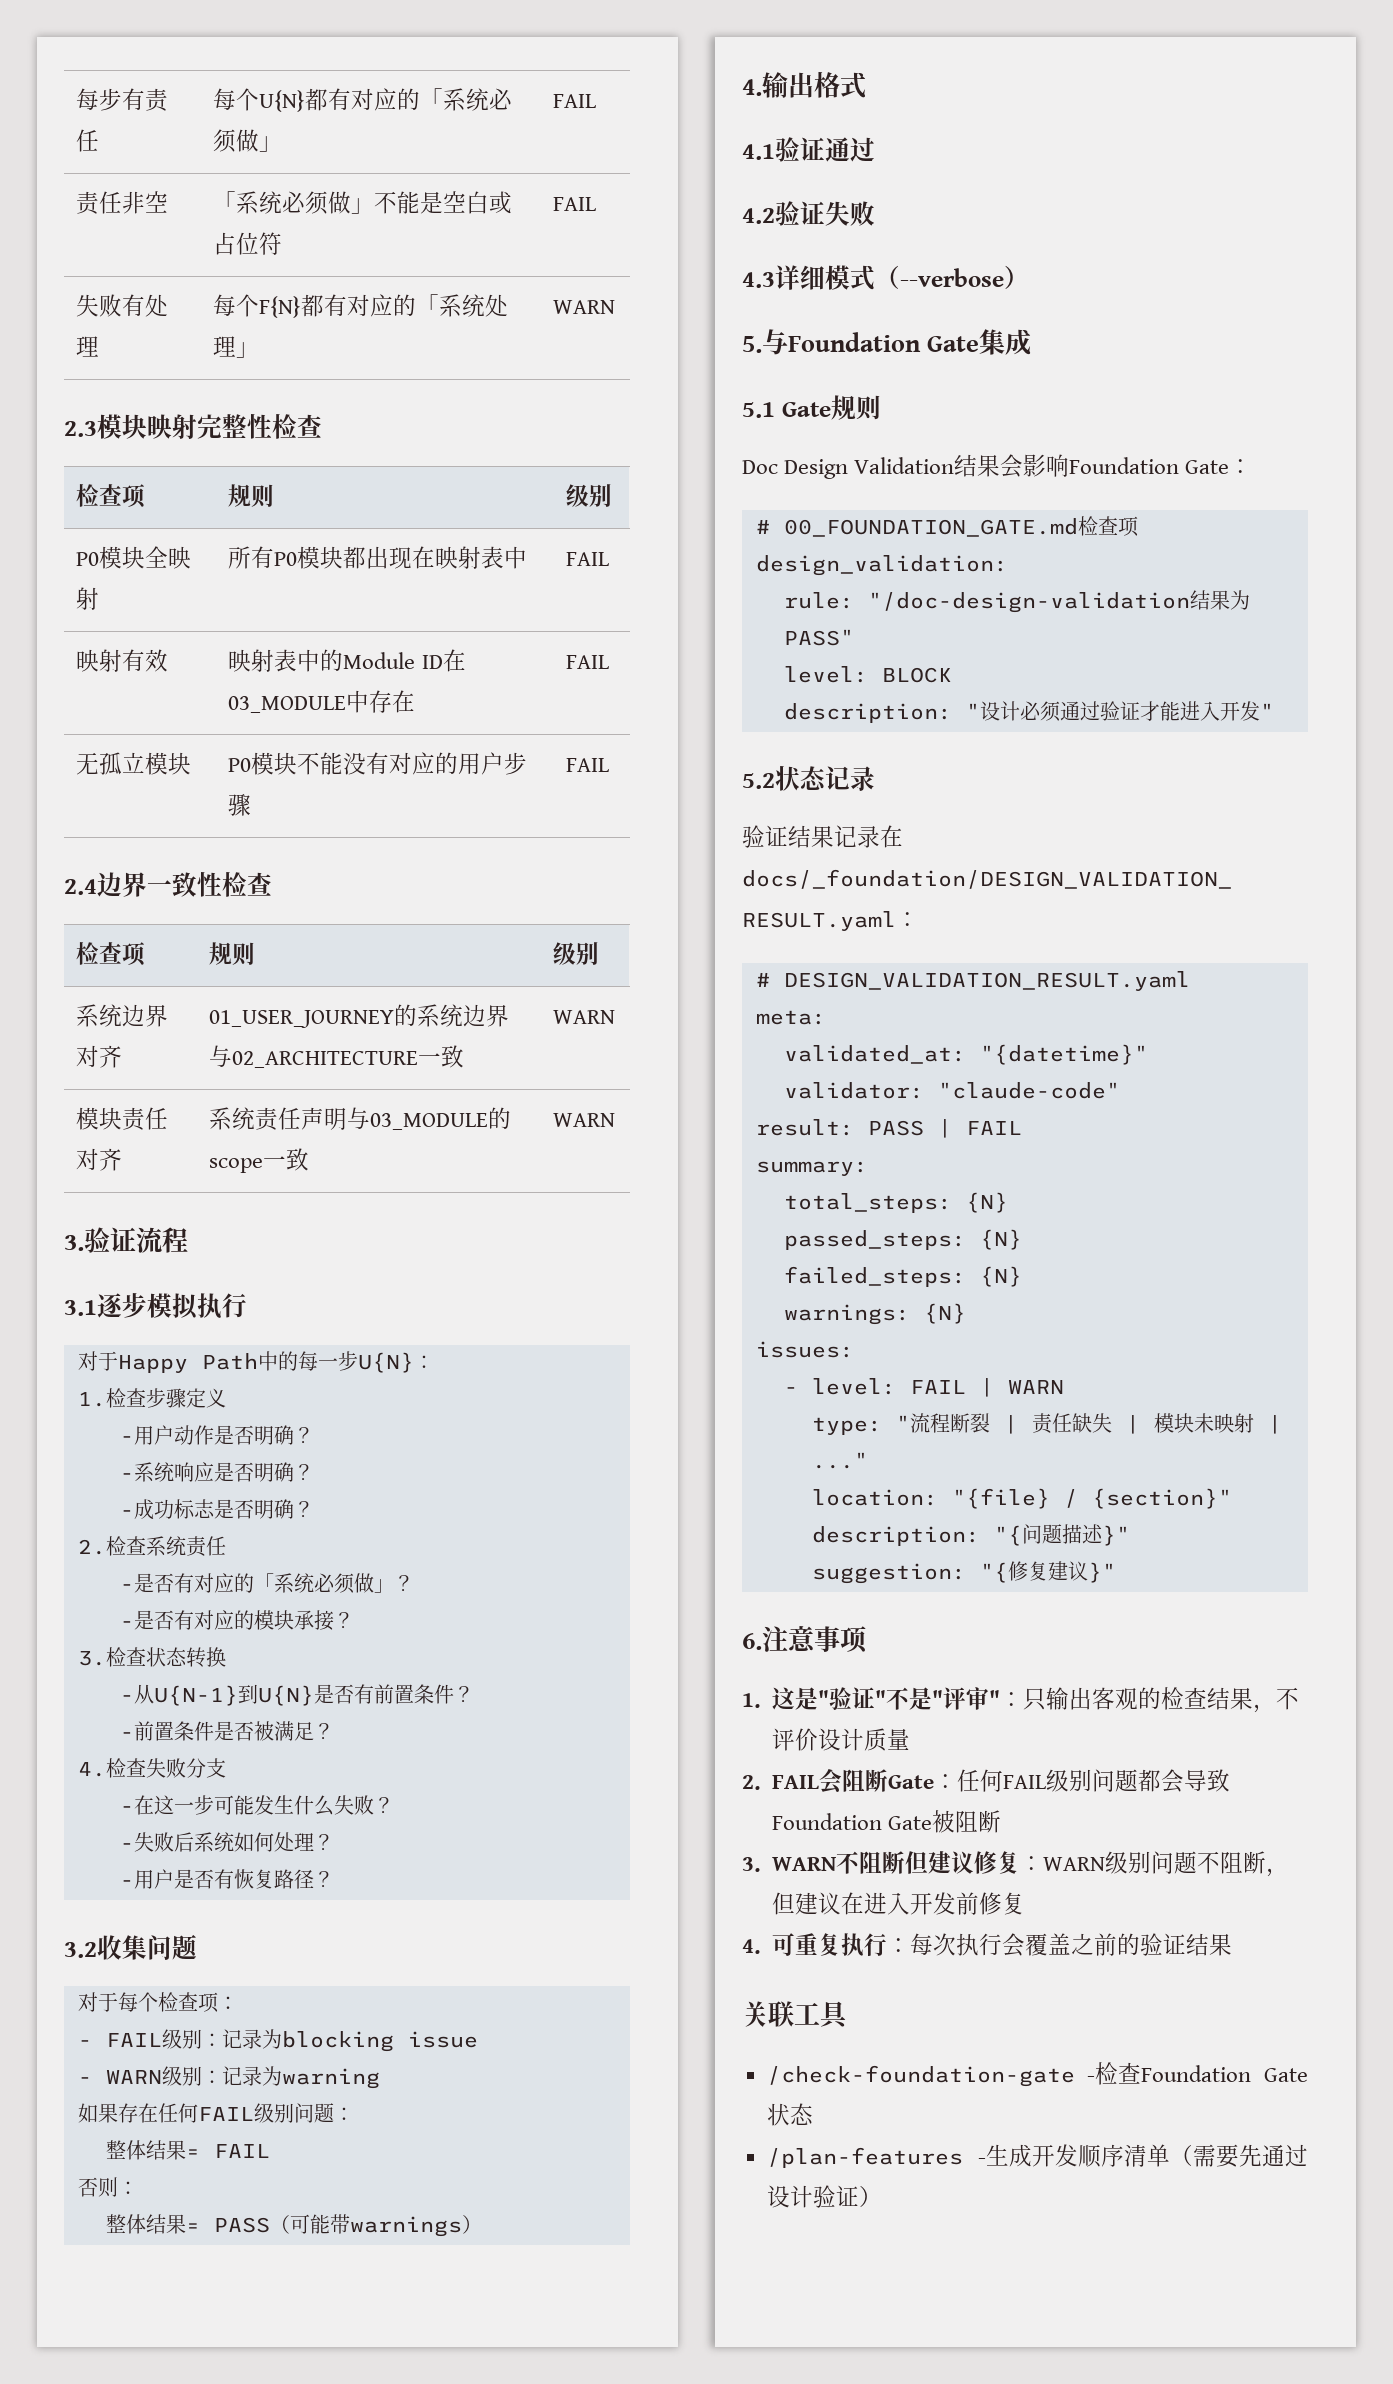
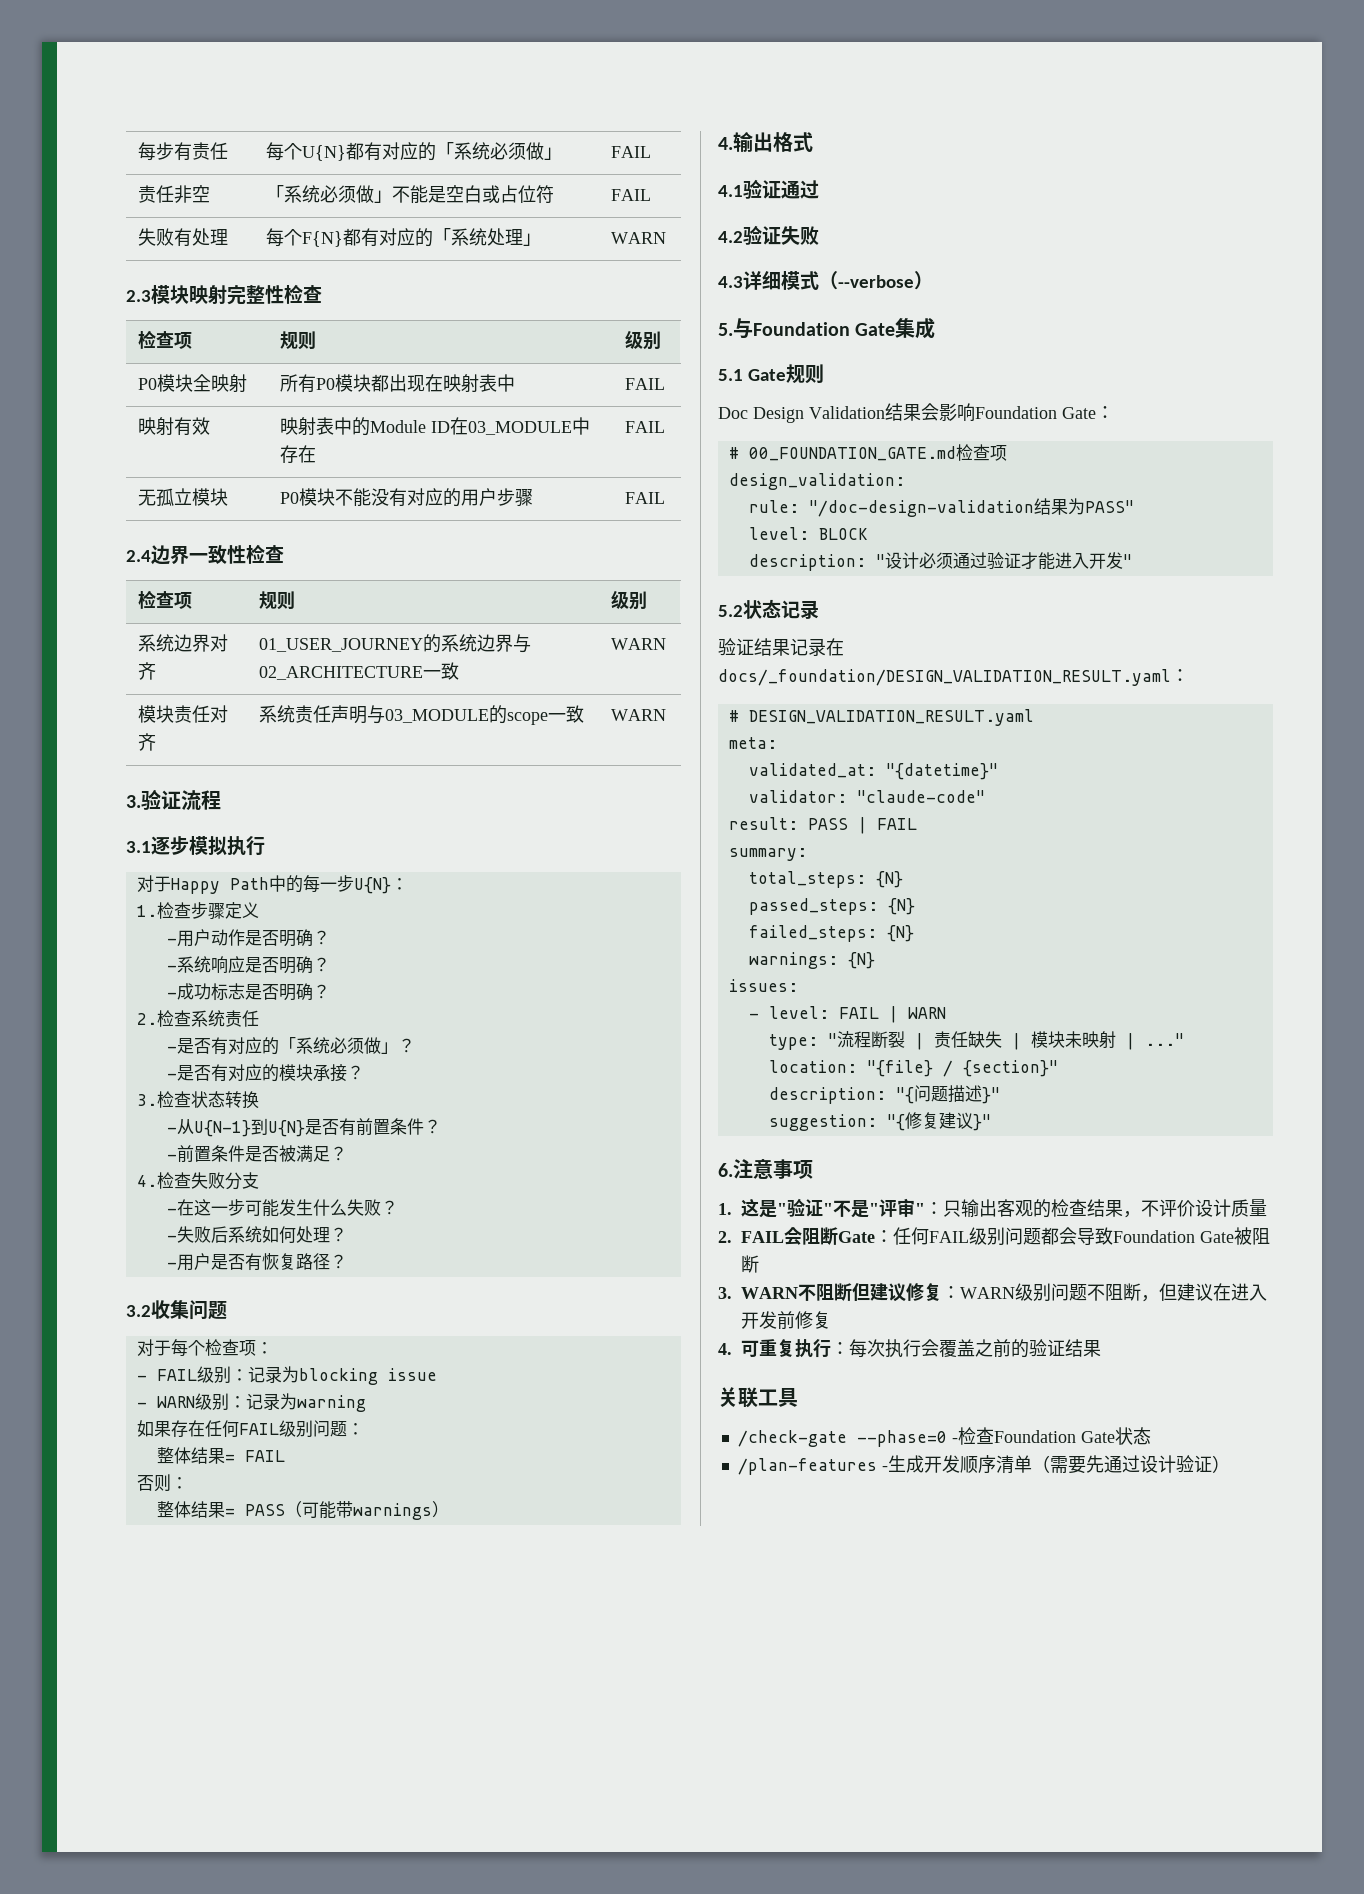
- /check-foundation-gate -检查Foundation Gate状态
+ /check-gate --phase=0 -检查Foundation Gate状态

